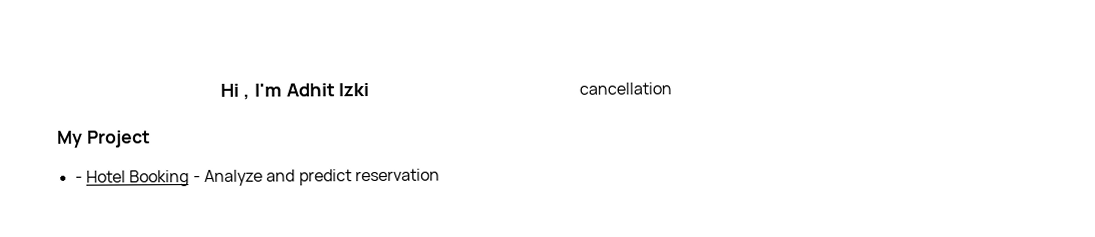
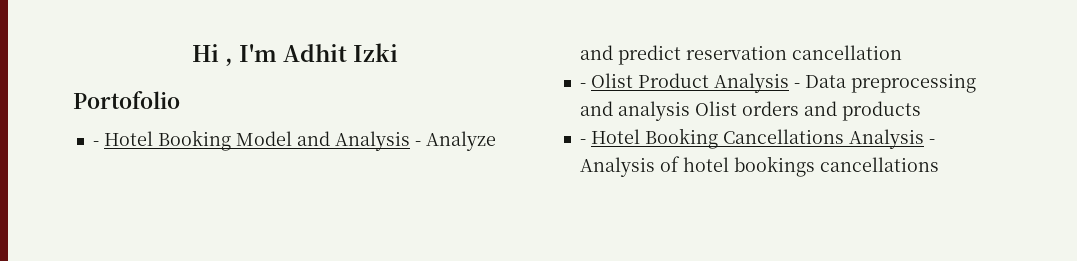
- My Project
- - Hotel Booking - Analyze and predict reservation cancellation
+ Portofolio
+ - Hotel Booking Model and Analysis - Analyze and predict reservation cancellation
+ - Olist Product Analysis - Data preprocessing and analysis Olist orders and products
+ - Hotel Booking Cancellations Analysis - Analysis of hotel bookings cancellations

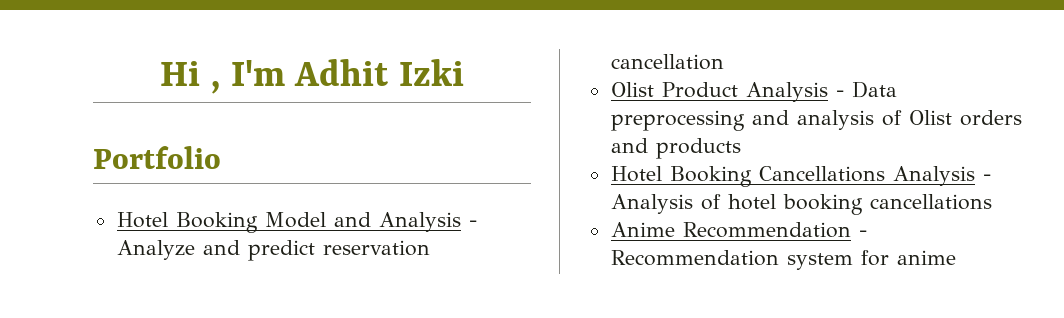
- Portofolio
- - Hotel Booking Model and Analysis - Analyze and predict reservation cancellation
+ Portfolio
+ Hotel Booking Model and Analysis - Analyze and predict reservation cancellation
- - Olist Product Analysis - Data preprocessing and analysis Olist orders and products
+ Olist Product Analysis - Data preprocessing and analysis of Olist orders and products
- - Hotel Booking Cancellations Analysis - Analysis of hotel bookings cancellations
+ Hotel Booking Cancellations Analysis - Analysis of hotel booking cancellations
+ Anime Recommendation - Recommendation system for anime

